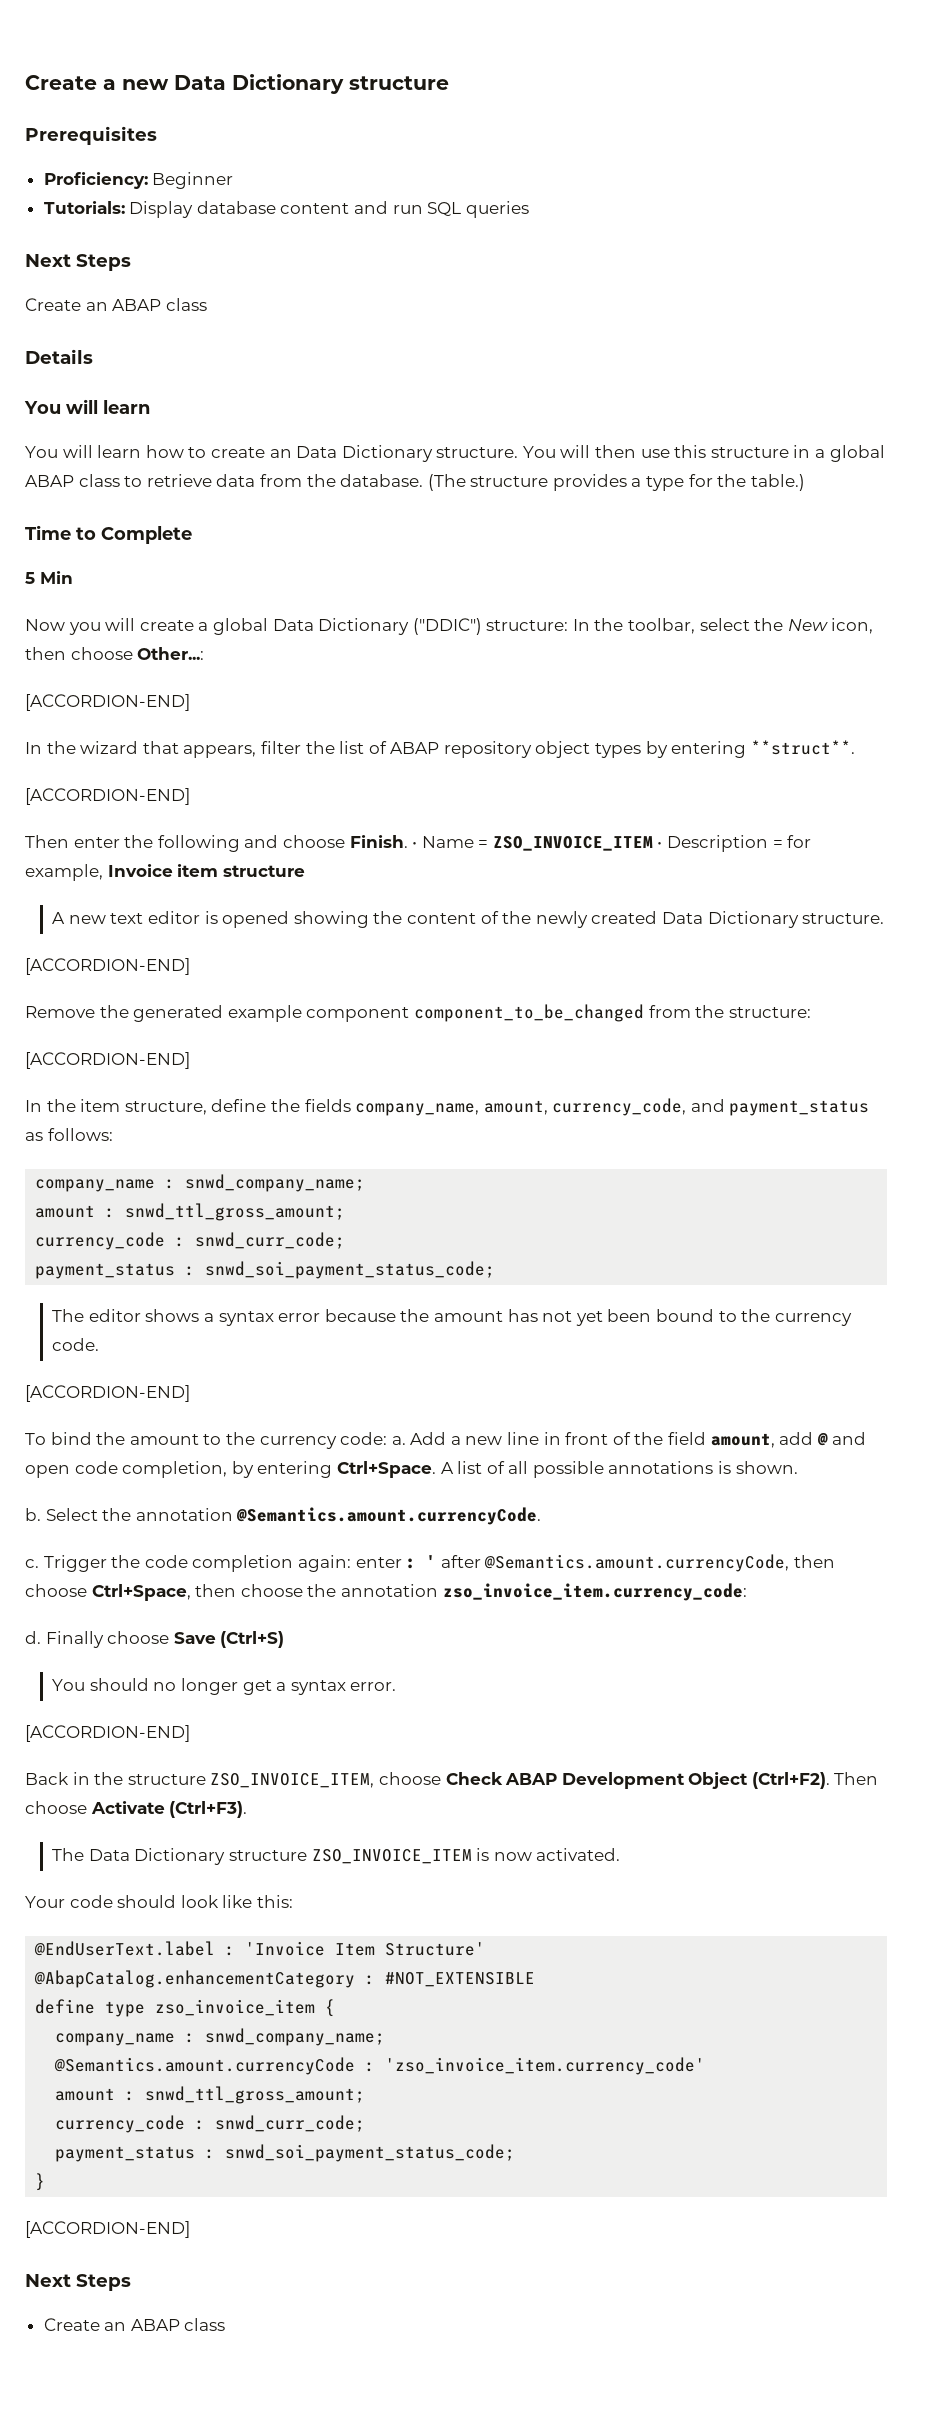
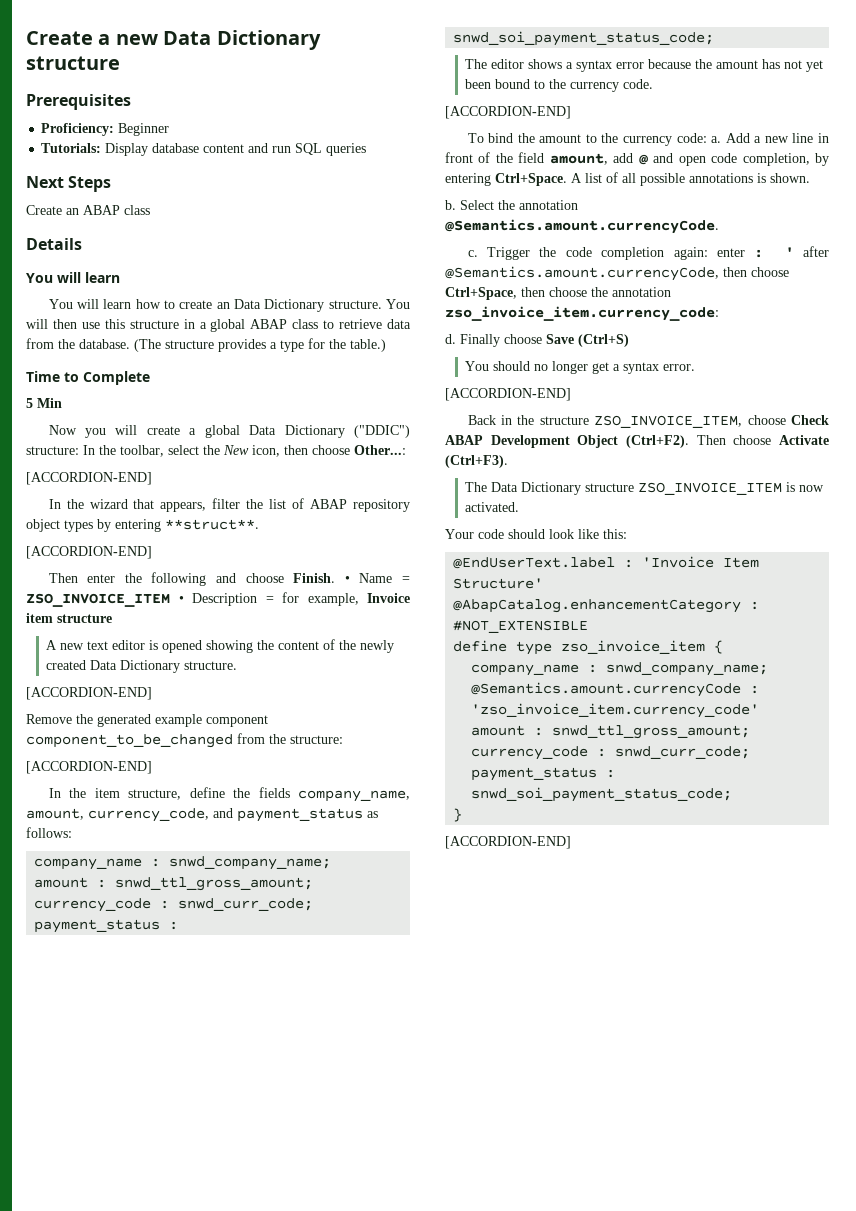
  }
  [ACCORDION-END]
- Next Steps
- Create an ABAP class

